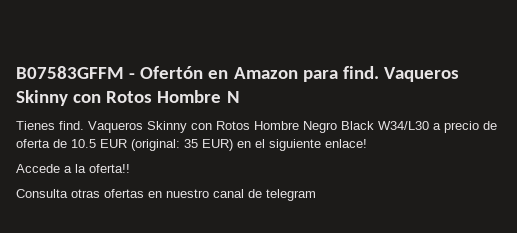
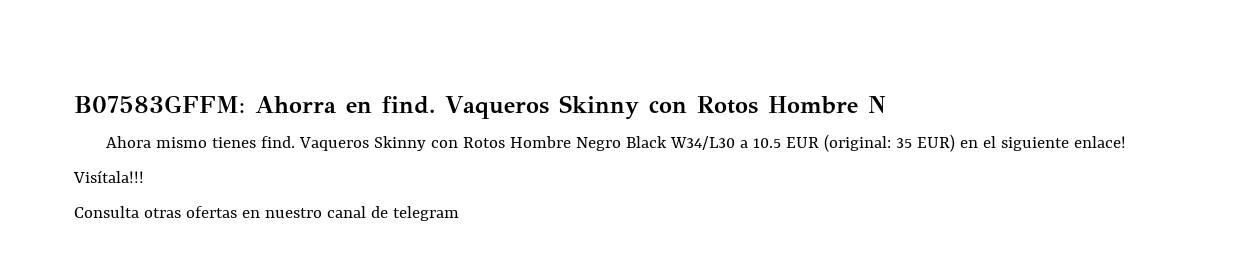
- B07583GFFM - Ofertón en Amazon para find.
+ B07583GFFM: Ahorra en find.
- Tienes find.
+ Ahora mismo tienes find.
- Vaqueros Skinny con Rotos Hombre Negro Black W34/L30 a precio de oferta de 10.5 EUR (original: 35 EUR) en el siguiente enlace!
+ Vaqueros Skinny con Rotos Hombre Negro Black W34/L30 a 10.5 EUR (original: 35 EUR) en el siguiente enlace!
- Accede a la oferta!!
+ Visítala!!!

